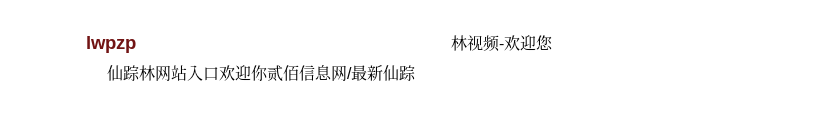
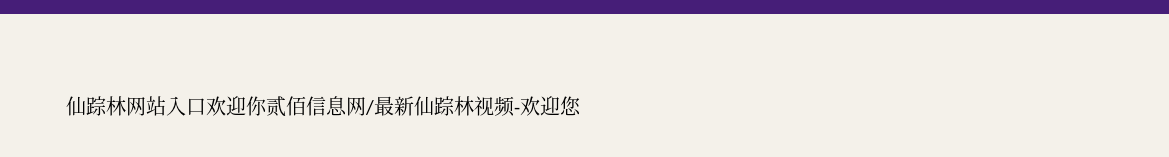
- lwpzp

